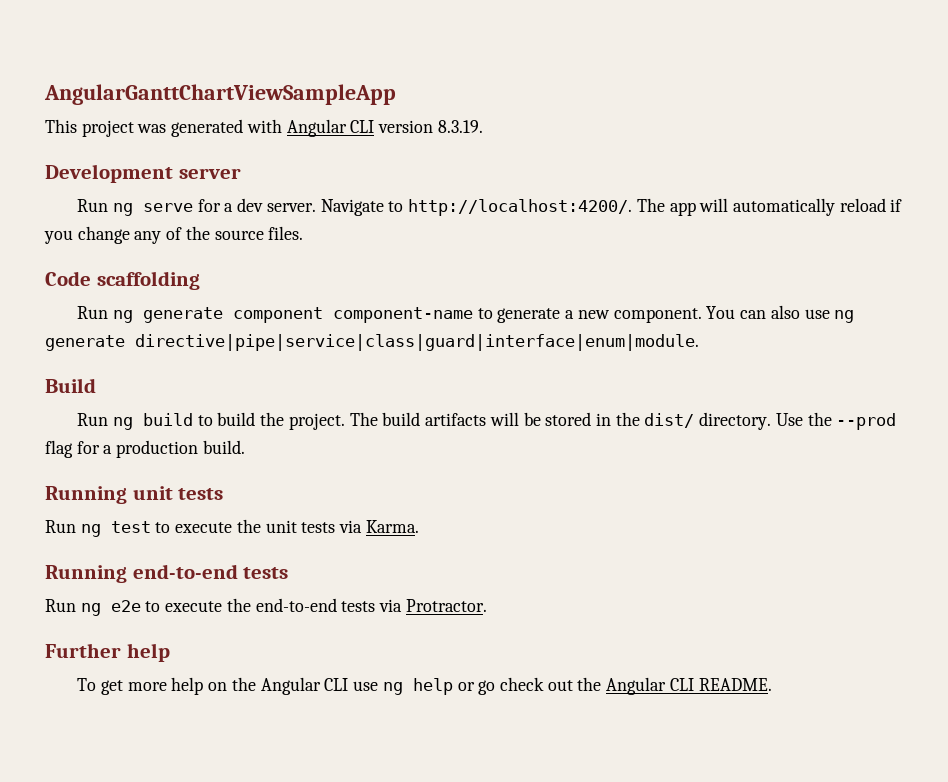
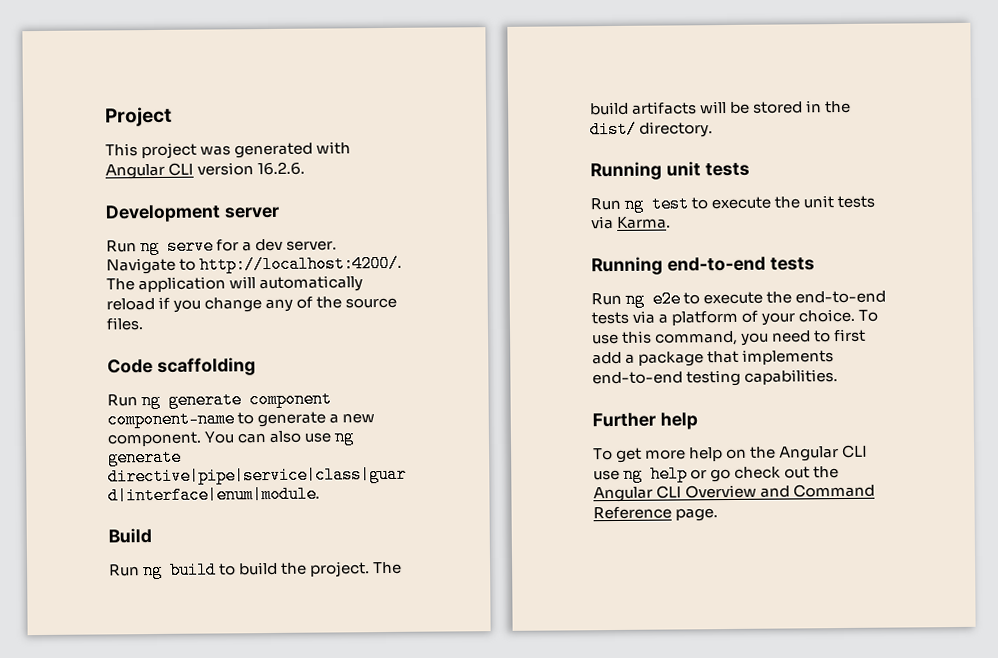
- AngularGanttChartViewSampleApp
+ Project
- This project was generated with Angular CLI version 8.3.19.
+ This project was generated with Angular CLI version 16.2.6.
- The app will automatically reload if you change any of the source files.
+ The application will automatically reload if you change any of the source files.
- Use the --prod flag for a production build.
- Run ng e2e to execute the end-to-end tests via Protractor.
+ Run ng e2e to execute the end-to-end tests via a platform of your choice. To use this command, you need to first add a package that implements end-to-end testing capabilities.
- To get more help on the Angular CLI use ng help or go check out the Angular CLI README.
+ To get more help on the Angular CLI use ng help or go check out the Angular CLI Overview and Command Reference page.

